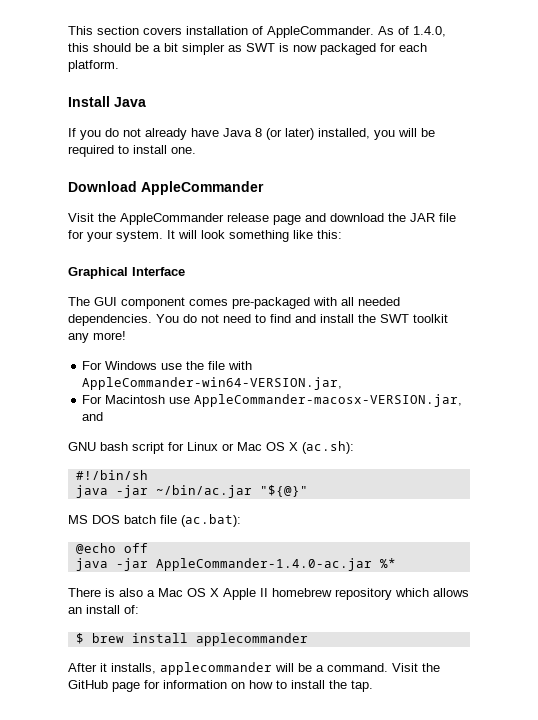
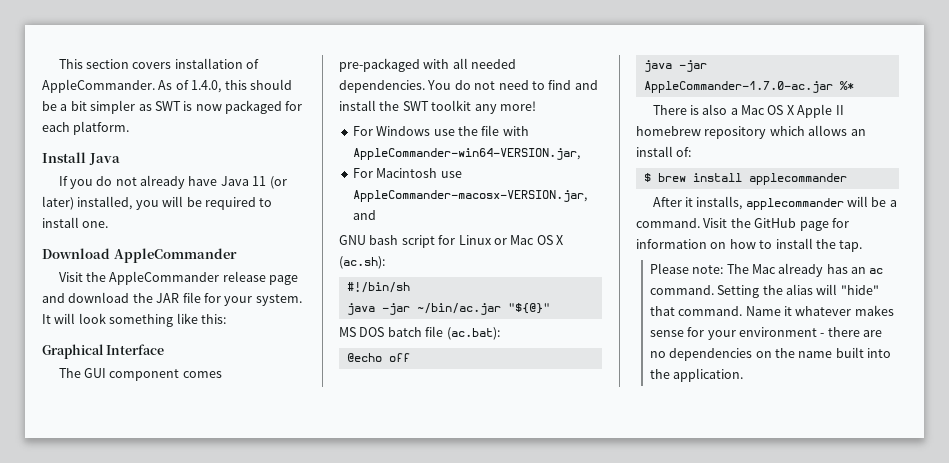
- If you do not already have Java 8 (or later) installed, you will be required to install one.
+ If you do not already have Java 11 (or later) installed, you will be required to install one.
- java -jar AppleCommander-1.4.0-ac.jar %*
+ java -jar AppleCommander-1.7.0-ac.jar %*
+ Please note: The Mac already has an ac command. Setting the alias will "hide" that command. Name it whatever makes sense for your environment - there are no dependencies on the name built into the application.

